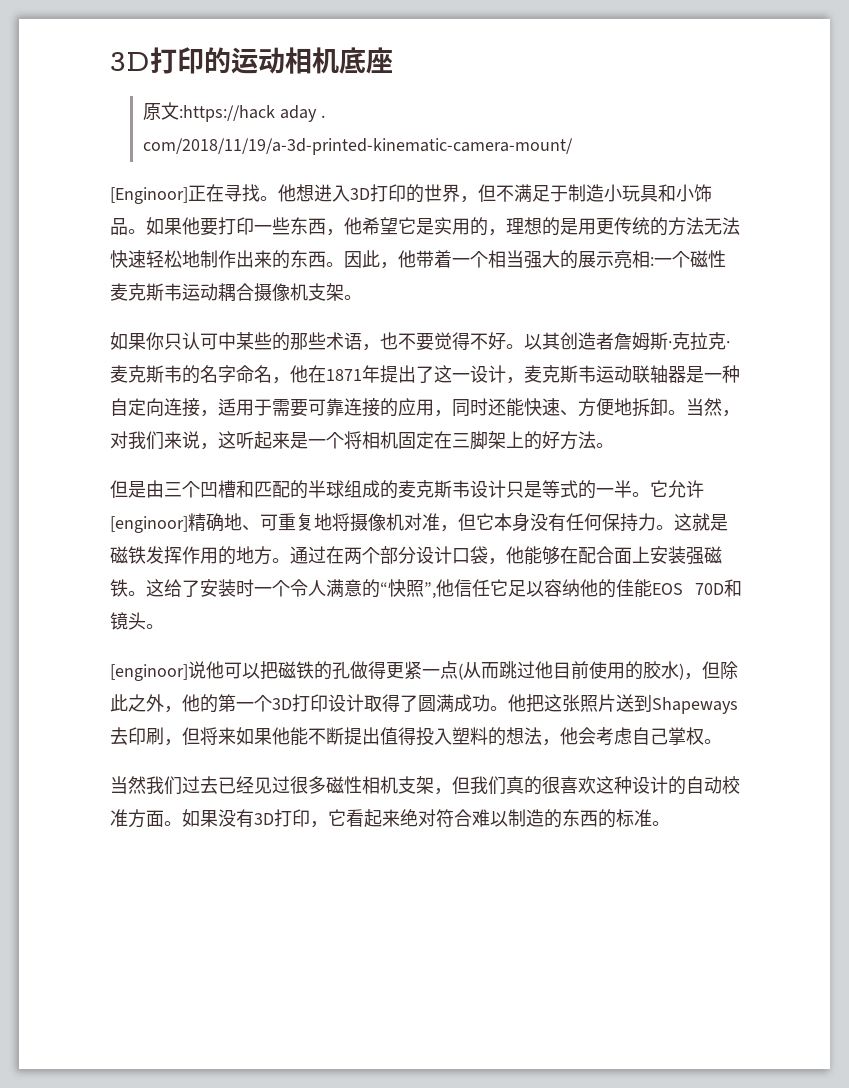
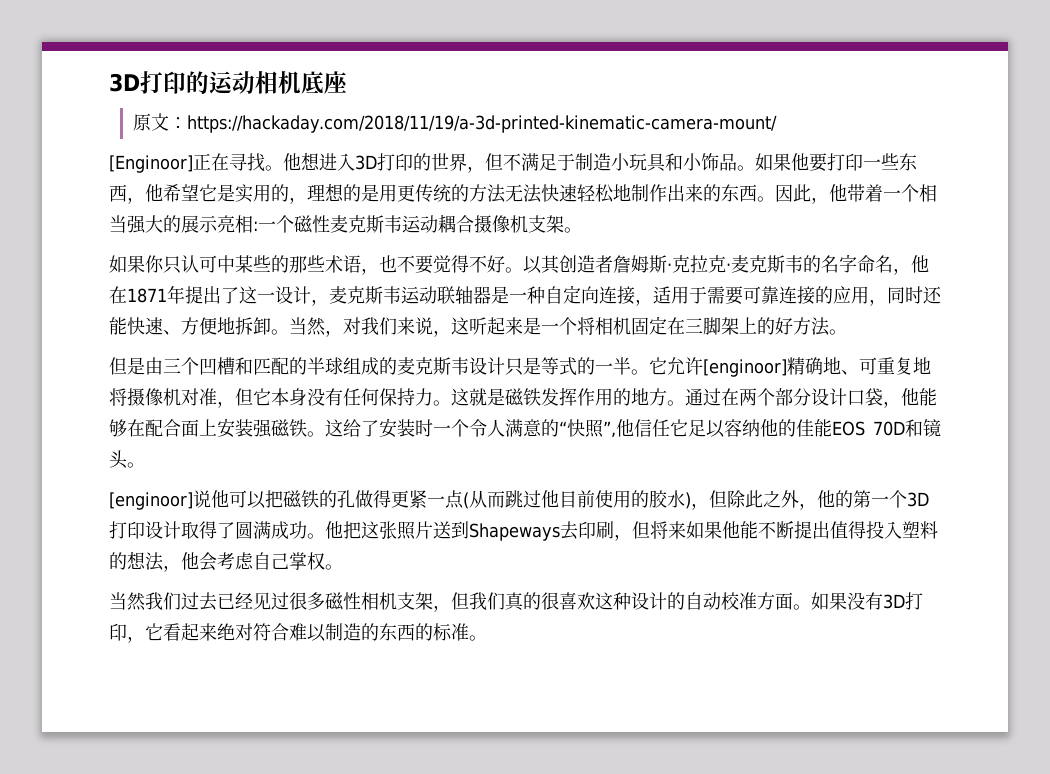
- 原文:https://hack aday . com/2018/11/19/a-3d-printed-kinematic-camera-mount/
+ 原文：https://hackaday.com/2018/11/19/a-3d-printed-kinematic-camera-mount/

